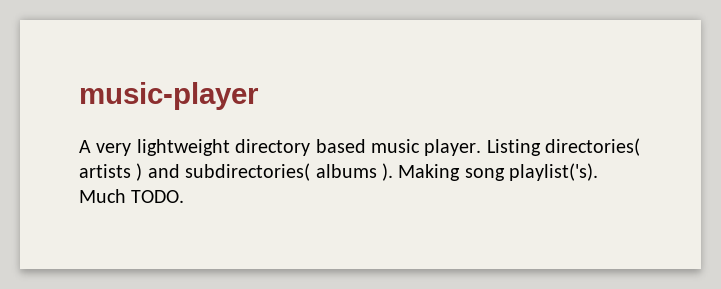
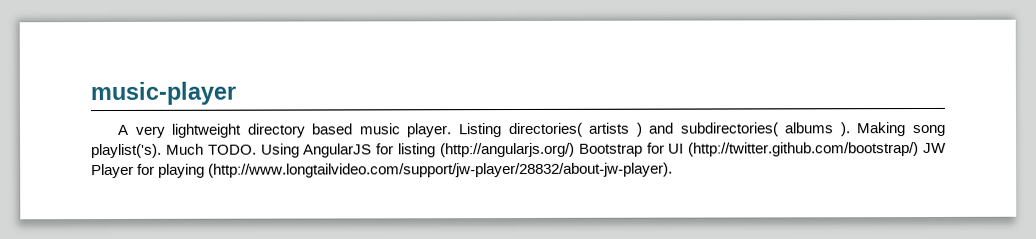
+ Using AngularJS for listing (http://angularjs.org/) Bootstrap for UI (http://twitter.github.com/bootstrap/) JW Player for playing (http://www.longtailvideo.com/support/jw-player/28832/about-jw-player).

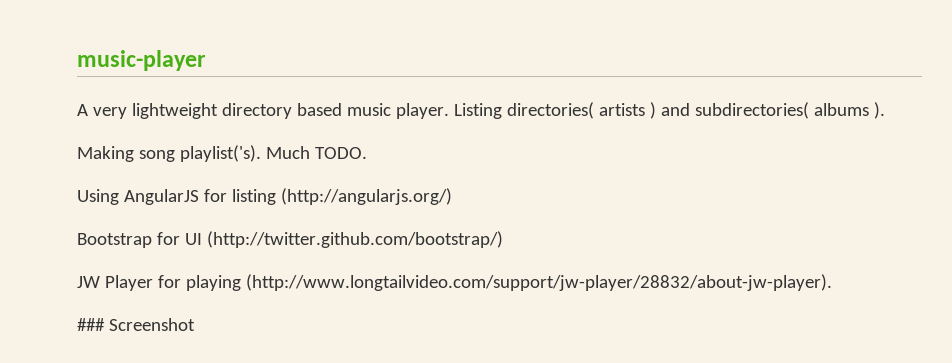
- Listing directories( artists ) and subdirectories( albums ). Making song playlist('s).
+ Listing directories( artists ) and subdirectories( albums ).
+ Making song playlist('s).
- Much TODO. Using AngularJS for listing (http://angularjs.org/) Bootstrap for UI (http://twitter.github.com/bootstrap/) JW Player for playing (http://www.longtailvideo.com/support/jw-player/28832/about-jw-player).
+ Much TODO.
+ Using AngularJS for listing (http://angularjs.org/)
+ Bootstrap for UI (http://twitter.github.com/bootstrap/)
+ JW Player for playing (http://www.longtailvideo.com/support/jw-player/28832/about-jw-player).
+ ### Screenshot

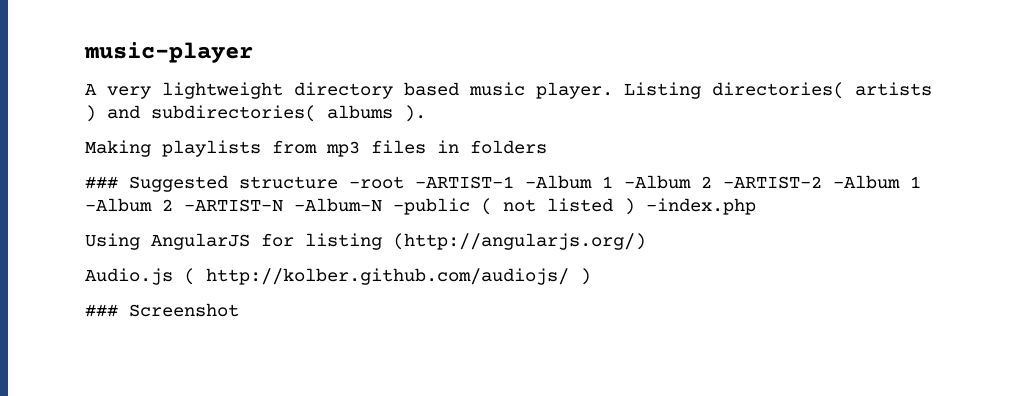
- Making song playlist('s). Much TODO.
+ Making playlists from mp3 files in folders
+ ### Suggested structure -root -ARTIST-1 -Album 1 -Album 2 -ARTIST-2 -Album 1 -Album 2 -ARTIST-N -Album-N -public ( not listed ) -index.php
- Bootstrap for UI (http://twitter.github.com/bootstrap/)
- JW Player for playing (http://www.longtailvideo.com/support/jw-player/28832/about-jw-player).
+ Audio.js ( http://kolber.github.com/audiojs/ )

